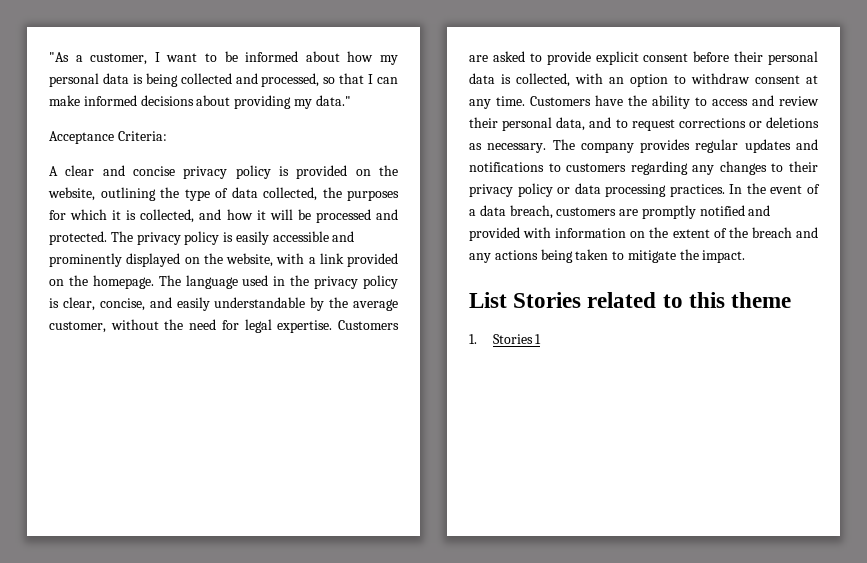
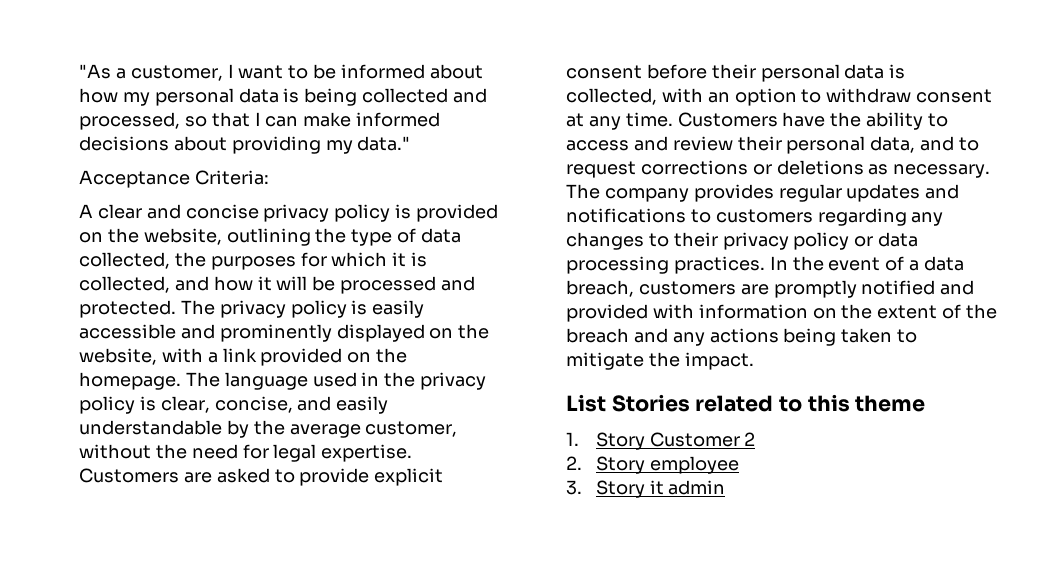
- 1. Stories 1
+ 1. Story Customer 2
+ 2. Story employee
+ 3. Story it admin

